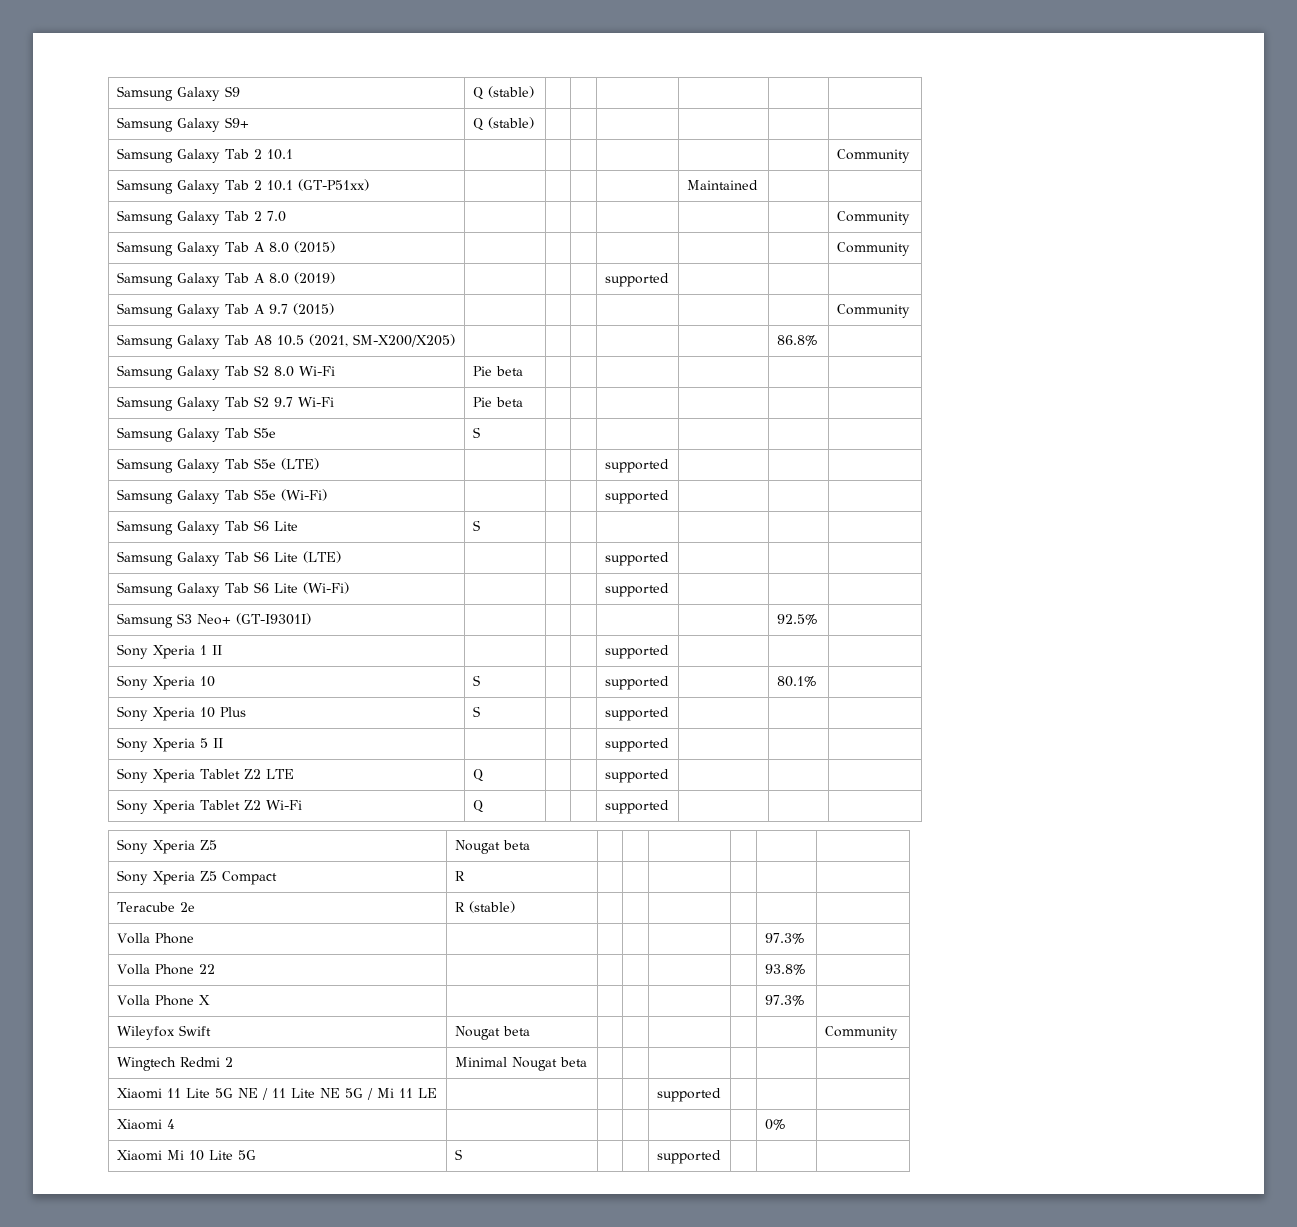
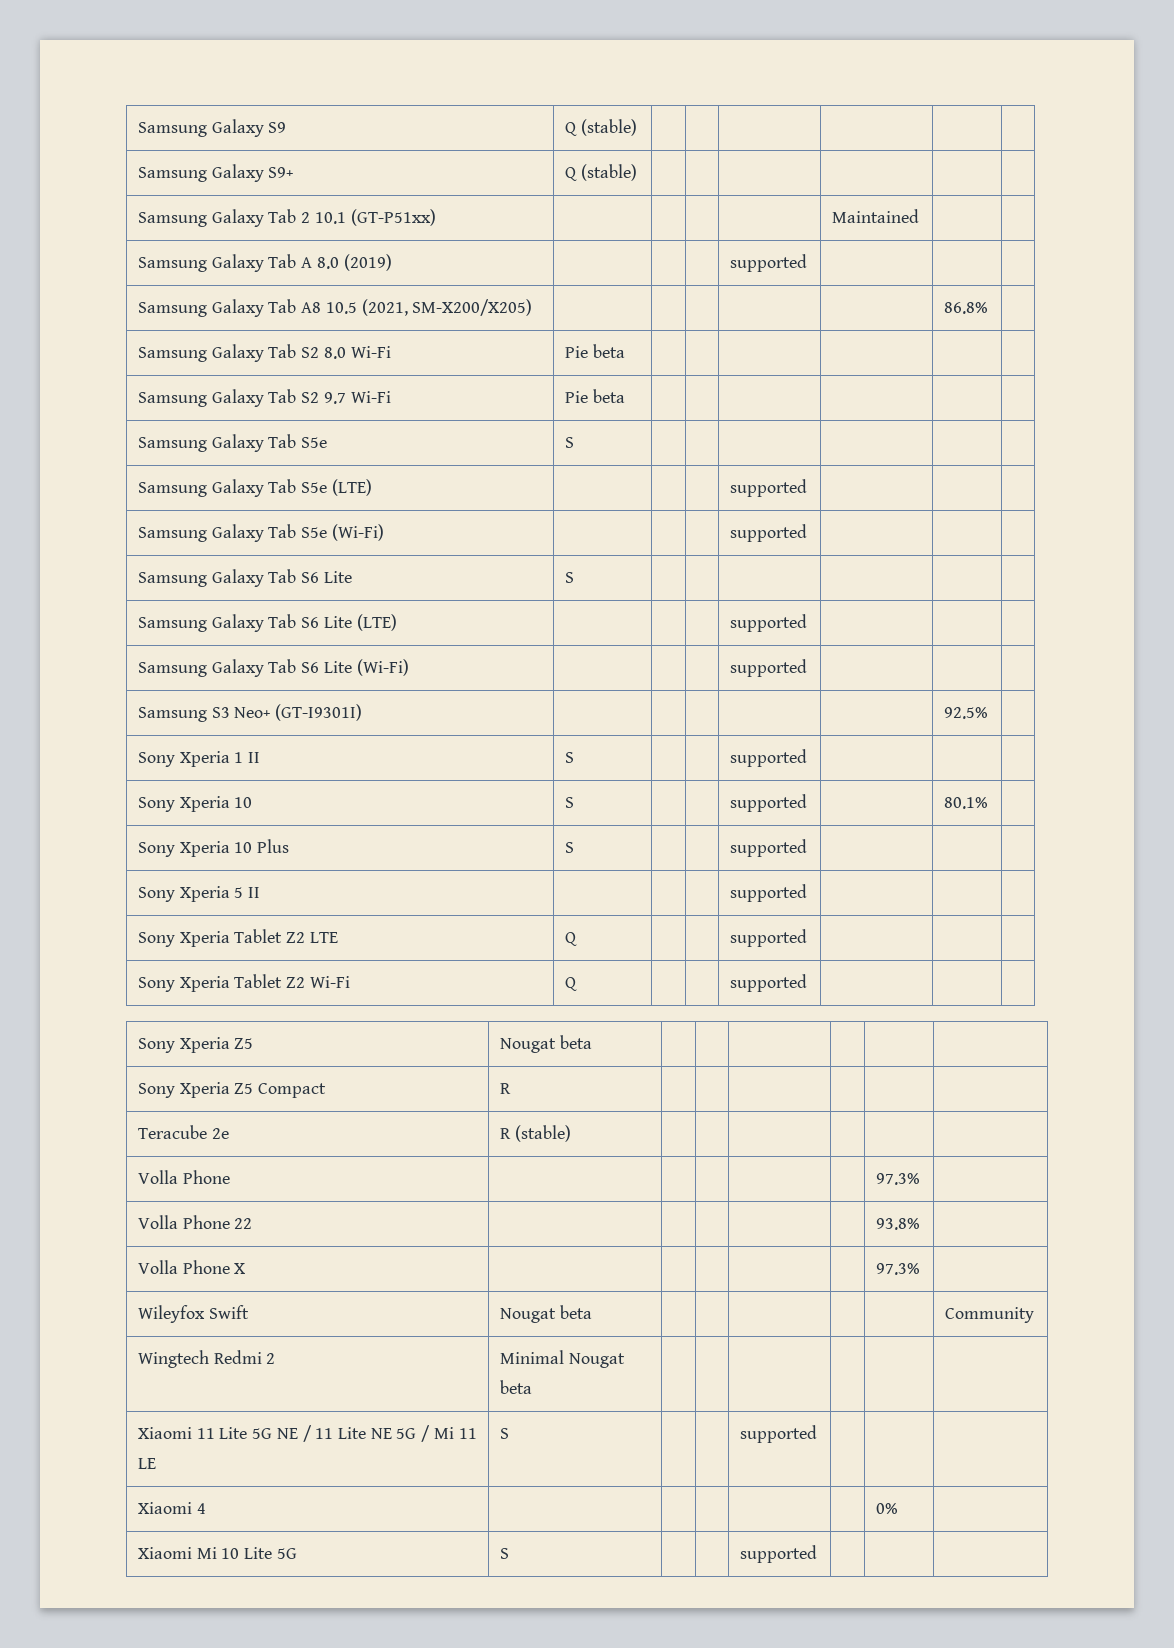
- Samsung Galaxy Tab 2 10.1 | | | | | | | Community
- Samsung Galaxy Tab 2 7.0 | | | | | | | Community
- Samsung Galaxy Tab A 8.0 (2015) | | | | | | | Community
- Samsung Galaxy Tab A 9.7 (2015) | | | | | | | Community
- Sony Xperia 1 II | | | | supported | | |
+ Sony Xperia 1 II | S | | | supported | | |
- Xiaomi 11 Lite 5G NE / 11 Lite NE 5G / Mi 11 LE | | | | supported | | |
+ Xiaomi 11 Lite 5G NE / 11 Lite NE 5G / Mi 11 LE | S | | | supported | | |

